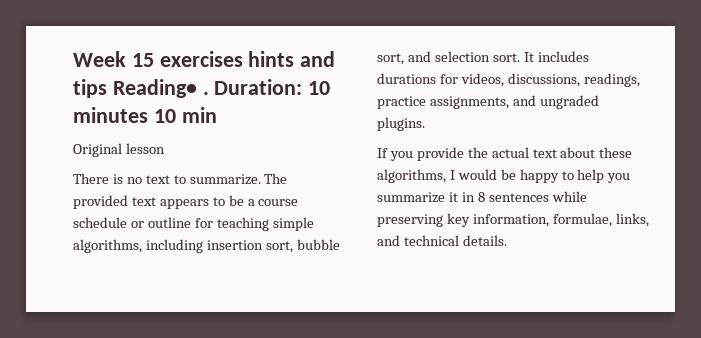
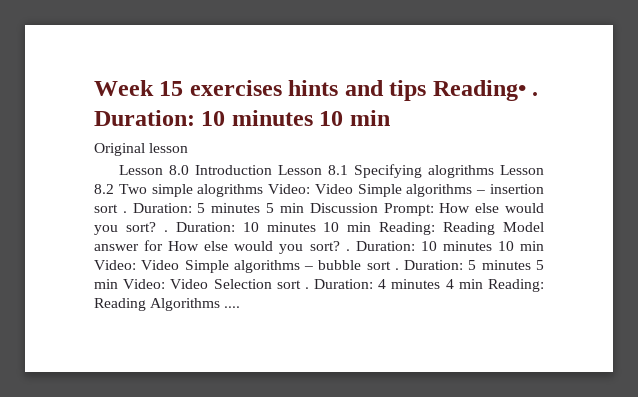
- There is no text to summarize. The provided text appears to be a course schedule or outline for teaching simple algorithms, including insertion sort, bubble sort, and selection sort. It includes durations for videos, discussions, readings, practice assignments, and ungraded plugins.
- If you provide the actual text about these algorithms, I would be happy to help you summarize it in 8 sentences while preserving key information, formulae, links, and technical details.
+ Lesson 8.0 Introduction Lesson 8.1 Specifying alogrithms Lesson 8.2 Two simple alogrithms Video: Video Simple algorithms – insertion sort . Duration: 5 minutes 5 min Discussion Prompt: How else would you sort? . Duration: 10 minutes 10 min Reading: Reading Model answer for How else would you sort? . Duration: 10 minutes 10 min Video: Video Simple algorithms – bubble sort . Duration: 5 minutes 5 min Video: Video Selection sort . Duration: 4 minutes 4 min Reading: Reading Algorithms ....

